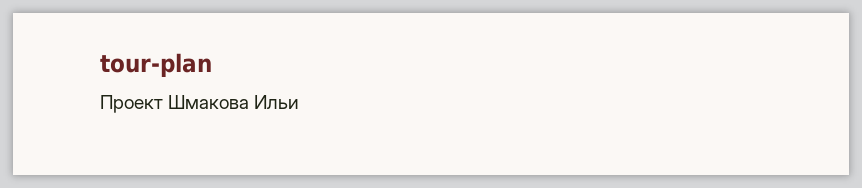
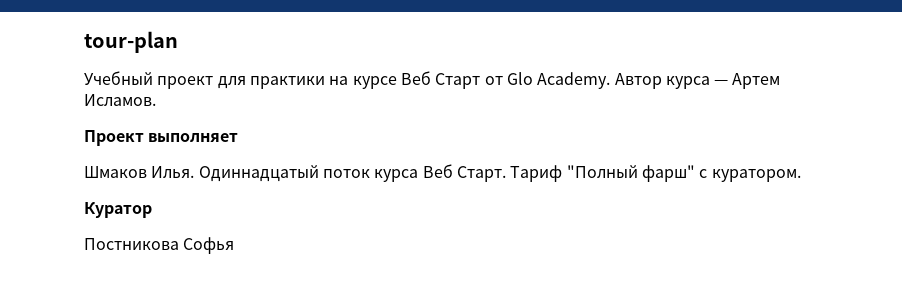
- Проект Шмакова Ильи
+ Учебный проект для практики на курсе Веб Старт от Glo Academy. Автор курса — Артем Исламов.
+ Проект выполняет
+ Шмаков Илья. Одиннадцатый поток курса Веб Старт. Тариф "Полный фарш" с куратором.
+ Куратор
+ Постникова Софья

